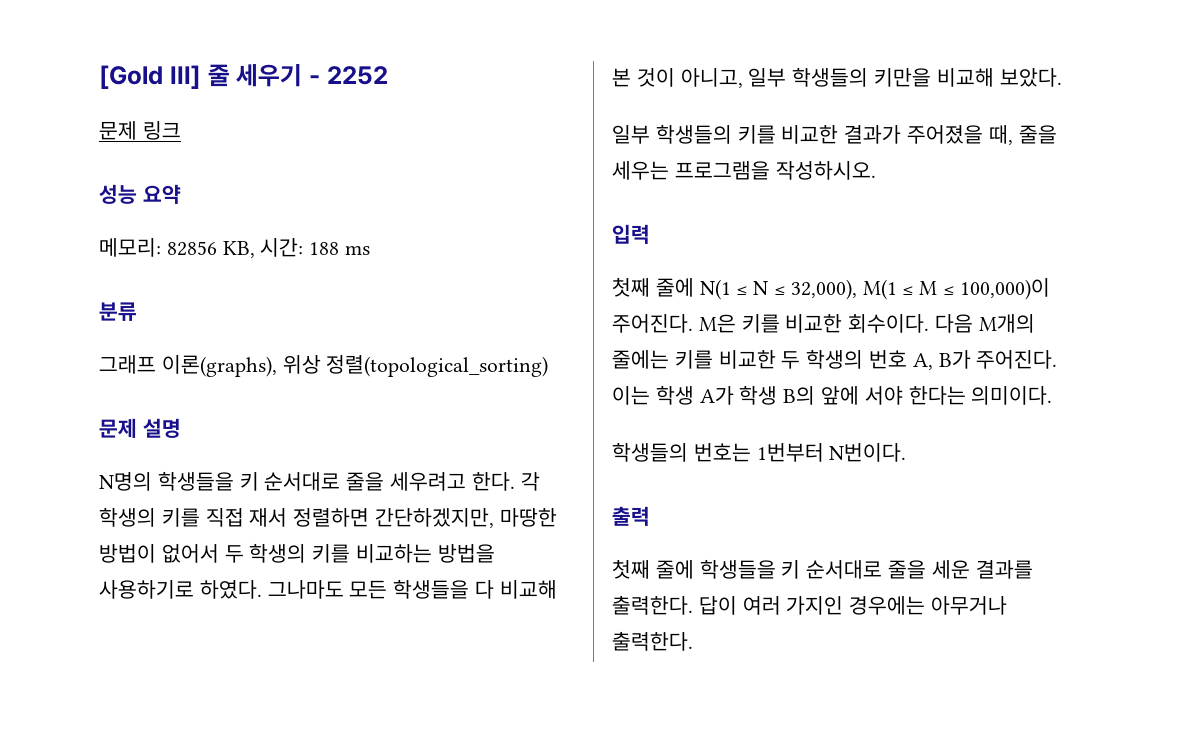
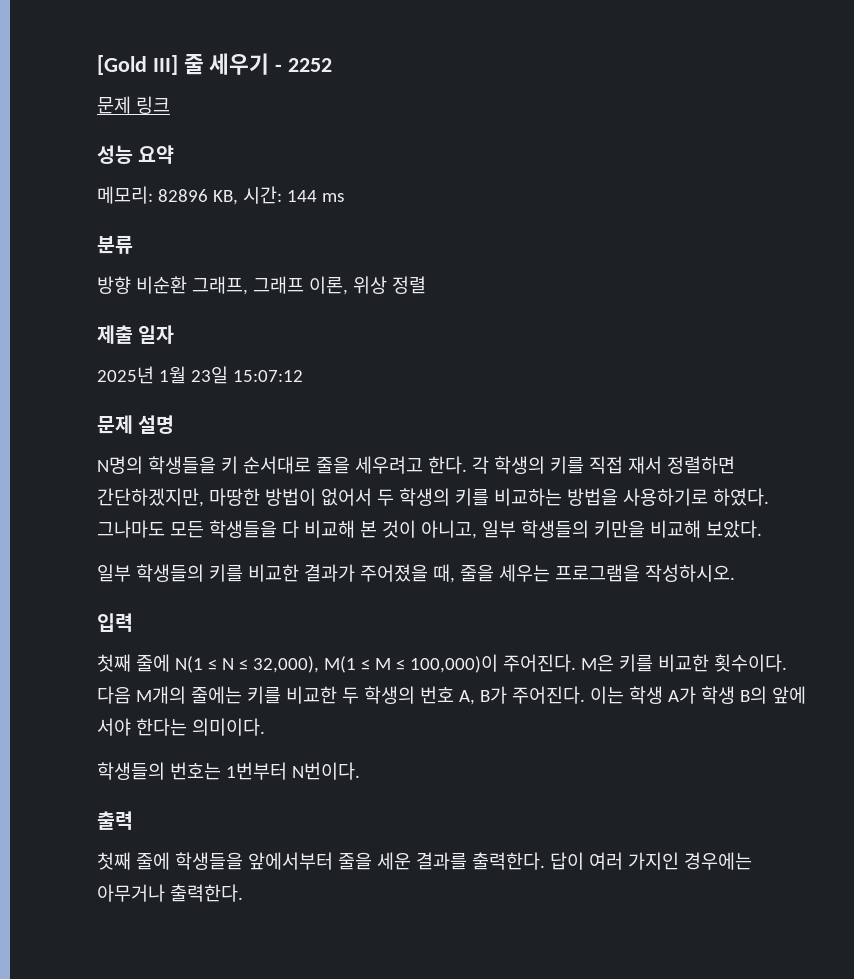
- 메모리: 82856 KB, 시간: 188 ms
+ 메모리: 82896 KB, 시간: 144 ms
- 그래프 이론(graphs), 위상 정렬(topological_sorting)
+ 방향 비순환 그래프, 그래프 이론, 위상 정렬
+ 제출 일자
+ 2025년 1월 23일 15:07:12
- M은 키를 비교한 회수이다.
+ M은 키를 비교한 횟수이다.
- 첫째 줄에 학생들을 키 순서대로 줄을 세운 결과를 출력한다.
+ 첫째 줄에 학생들을 앞에서부터 줄을 세운 결과를 출력한다.

